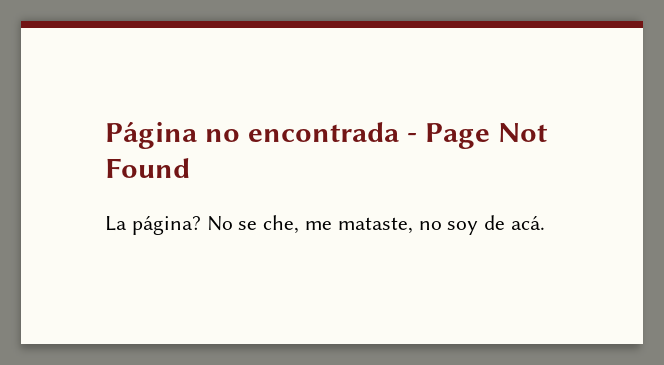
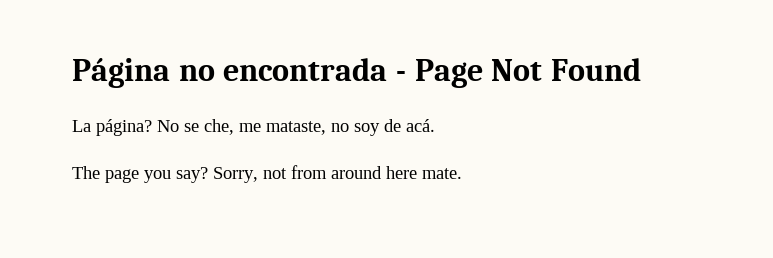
+ The page you say? Sorry, not from around here mate.

